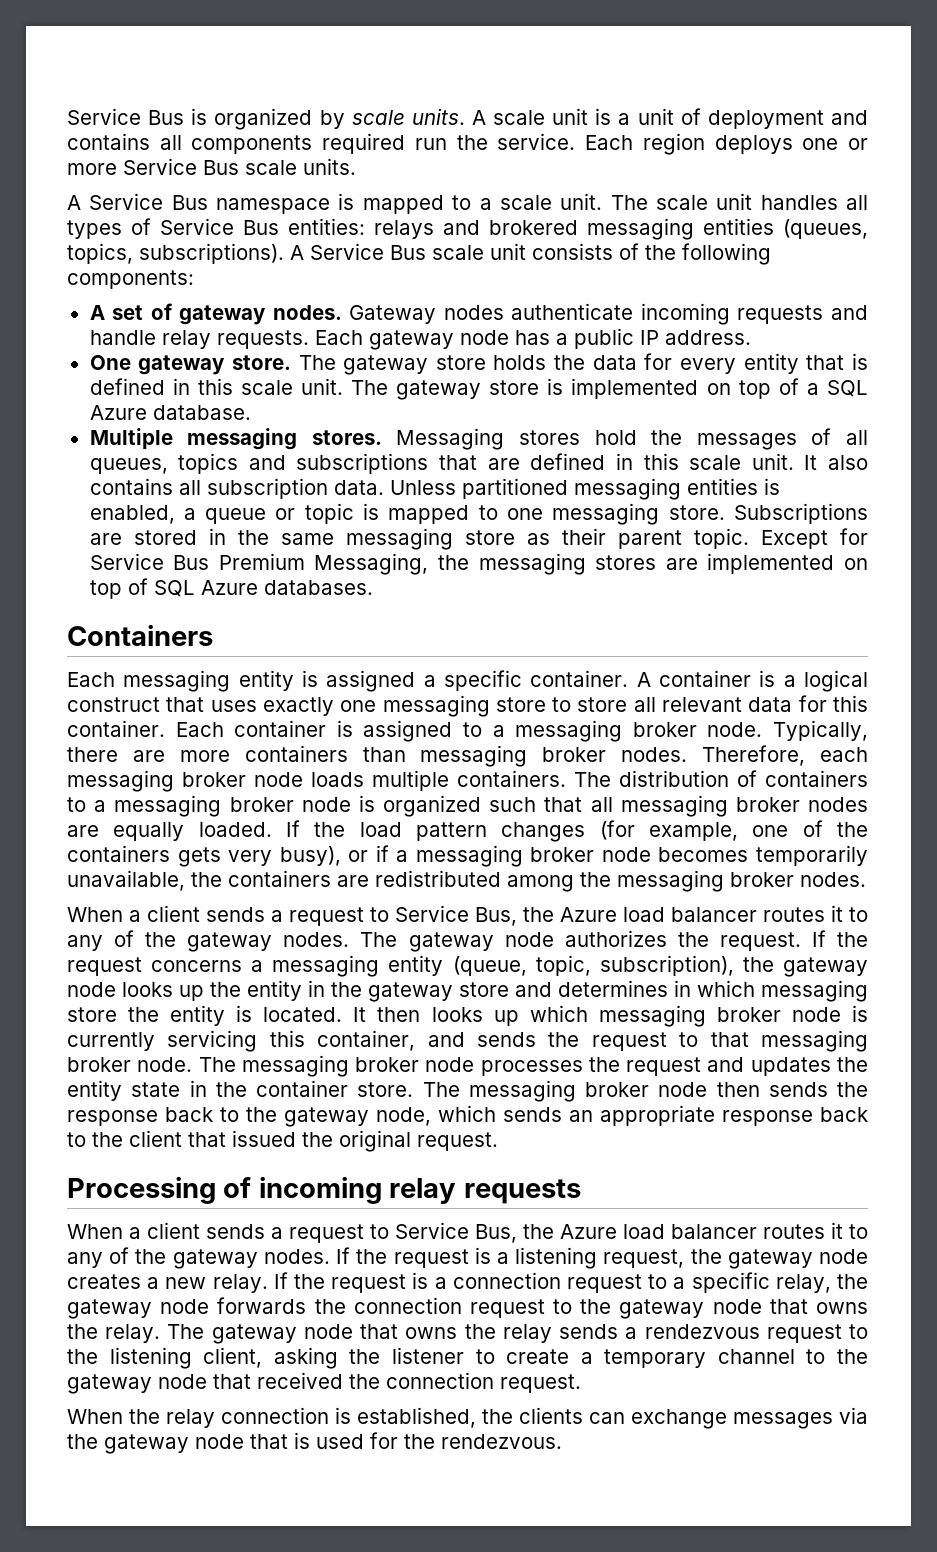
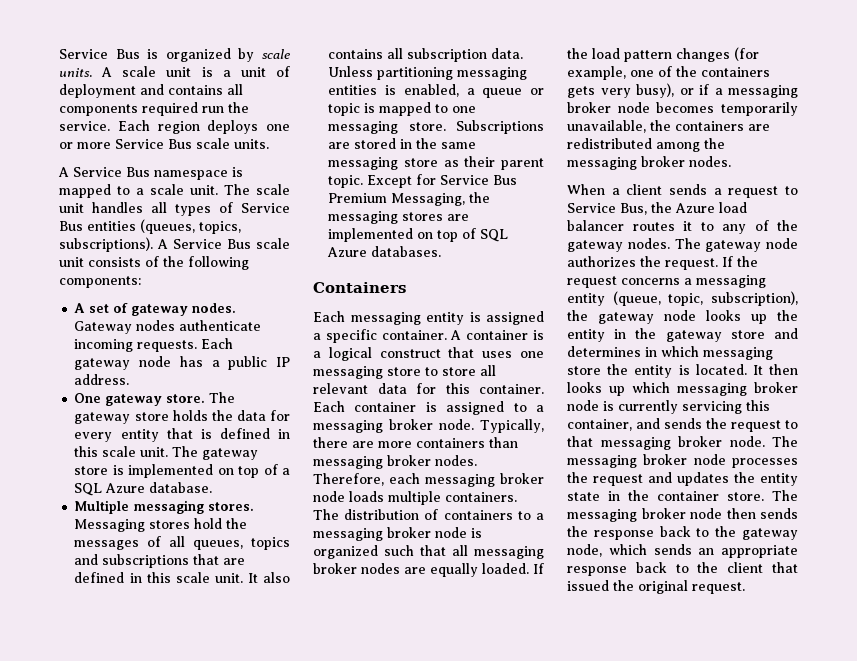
- The scale unit handles all types of Service Bus entities: relays and brokered messaging entities (queues, topics, subscriptions).
+ The scale unit handles all types of Service Bus entities (queues, topics, subscriptions).
- Gateway nodes authenticate incoming requests and handle relay requests.
+ Gateway nodes authenticate incoming requests.
- Unless partitioned messaging entities is enabled, a queue or topic is mapped to one messaging store.
+ Unless partitioning messaging entities is enabled, a queue or topic is mapped to one messaging store.
- A container is a logical construct that uses exactly one messaging store to store all relevant data for this container.
+ A container is a logical construct that uses one messaging store to store all relevant data for this container.
- Processing of incoming relay requests
- When a client sends a request to Service Bus, the Azure load balancer routes it to any of the gateway nodes. If the request is a listening request, the gateway node creates a new relay. If the request is a connection request to a specific relay, the gateway node forwards the connection request to the gateway node that owns the relay. The gateway node that owns the relay sends a rendezvous request to the listening client, asking the listener to create a temporary channel to the gateway node that received the connection request.
- When the relay connection is established, the clients can exchange messages via the gateway node that is used for the rendezvous.

